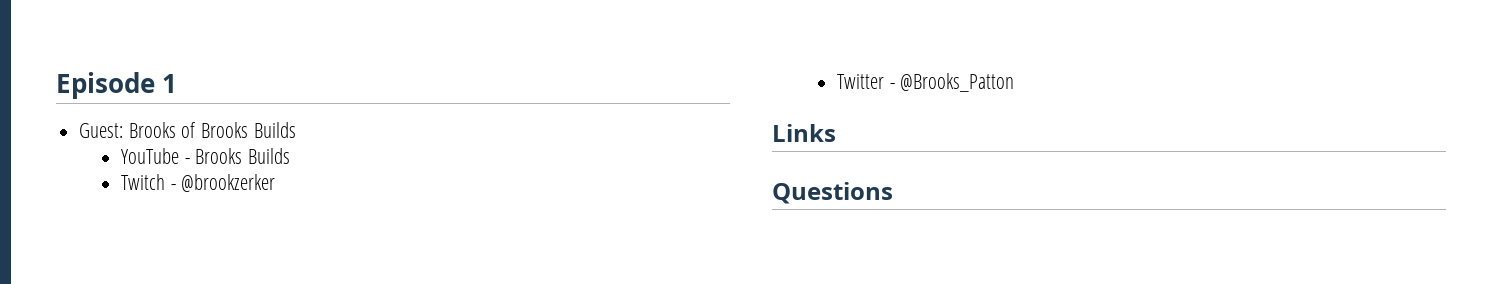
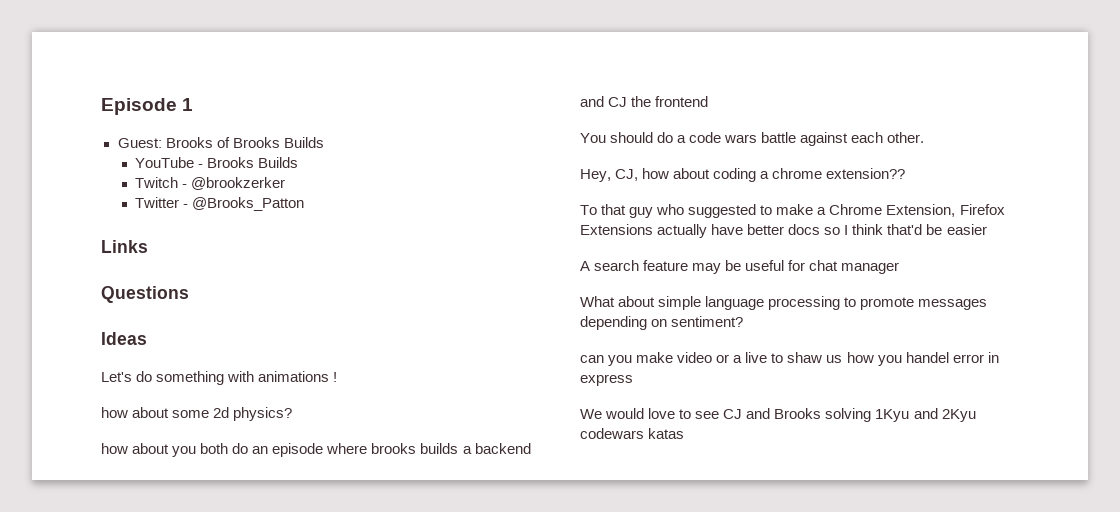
+ Ideas
+ Let's do something with animations !
+ how about some 2d physics?
+ how about you both do an episode where brooks builds a backend and CJ the frontend
+ You should do a code wars battle against each other.
+ Hey, CJ, how about coding a chrome extension??
+ To that guy who suggested to make a Chrome Extension, Firefox Extensions actually have better docs so I think that'd be easier
+ A search feature may be useful for chat manager
+ What about simple language processing to promote messages depending on sentiment?
+ can you make video or a live to shaw us how you handel error in express
+ We would love to see CJ and Brooks solving 1Kyu and 2Kyu codewars katas

